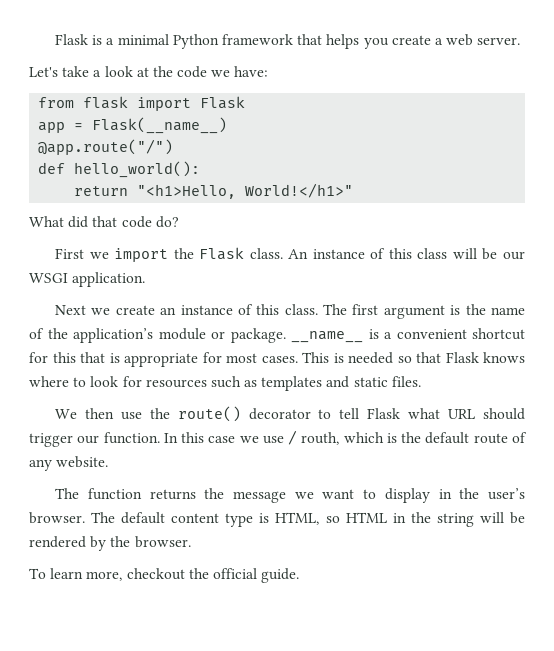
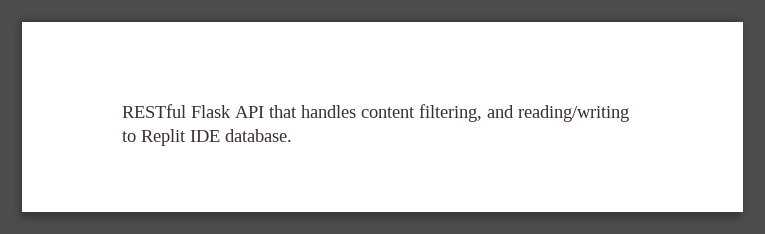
- Flask is a minimal Python framework that helps you create a web server.
- Let's take a look at the code we have:
- from flask import Flask
- app = Flask(__name__)
- @app.route("/")
- def hello_world():
- return "<h1>Hello, World!</h1>"
- What did that code do?
- First we import the Flask class. An instance of this class will be our WSGI application.
- Next we create an instance of this class. The first argument is the name of the application’s module or package. __name__ is a convenient shortcut for this that is appropriate for most cases. This is needed so that Flask knows where to look for resources such as templates and static files.
- We then use the route() decorator to tell Flask what URL should trigger our function. In this case we use / routh, which is the default route of any website.
- The function returns the message we want to display in the user’s browser. The default content type is HTML, so HTML in the string will be rendered by the browser.
- To learn more, checkout the official guide.
+ RESTful Flask API that handles content filtering, and reading/writing to Replit IDE database.

